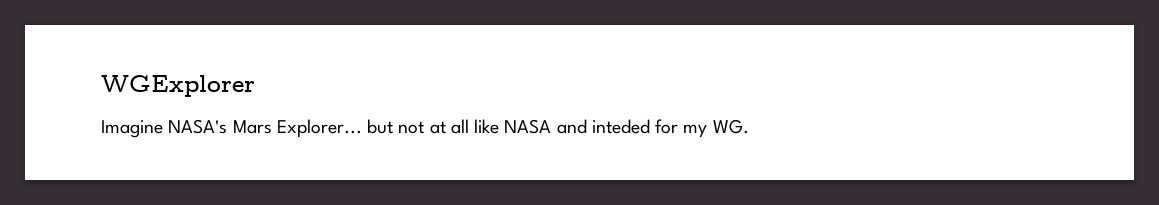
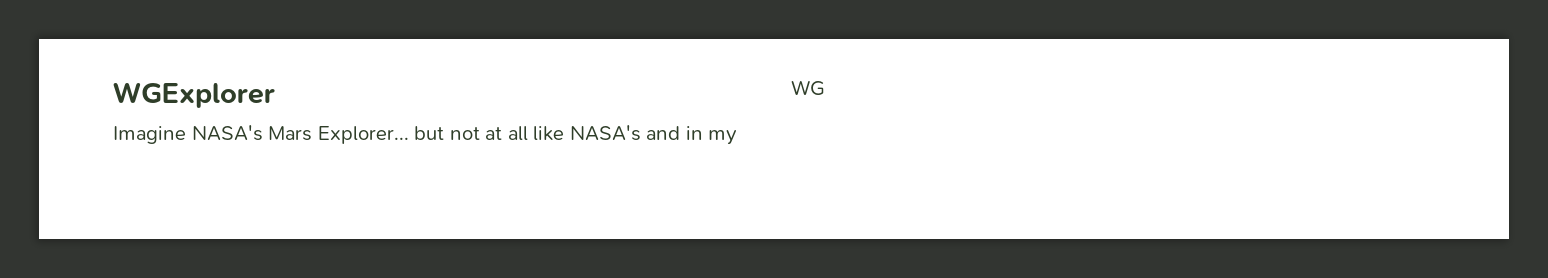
- Imagine NASA's Mars Explorer... but not at all like NASA and inteded for my WG.
+ Imagine NASA's Mars Explorer... but not at all like NASA's and in my WG

